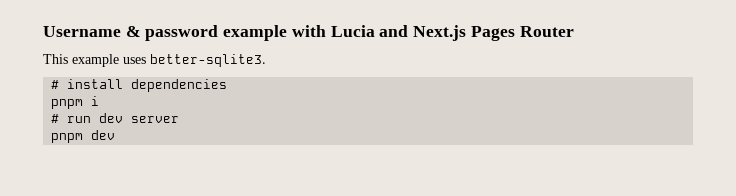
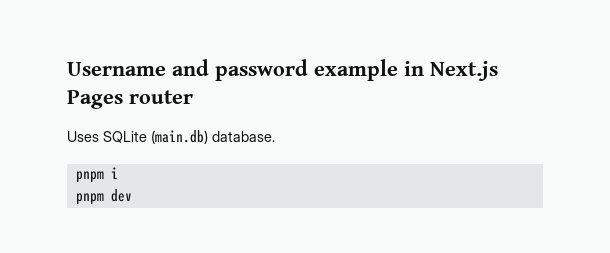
- Username & password example with Lucia and Next.js Pages Router
- This example uses better-sqlite3.
- # install dependencies
+ Username and password example in Next.js Pages router
+ Uses SQLite (main.db) database.
  pnpm i
- # run dev server

